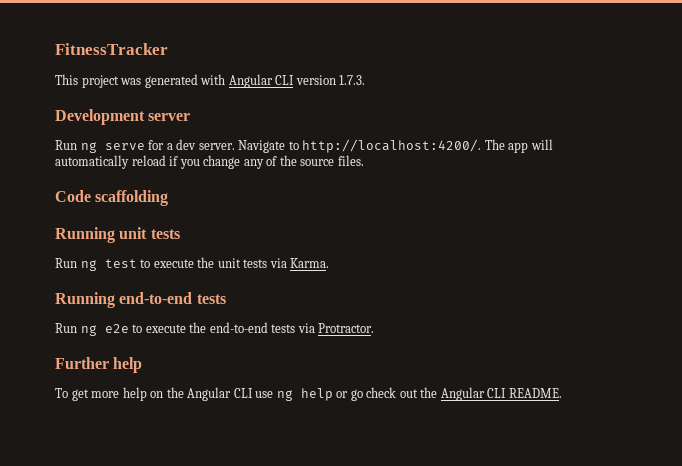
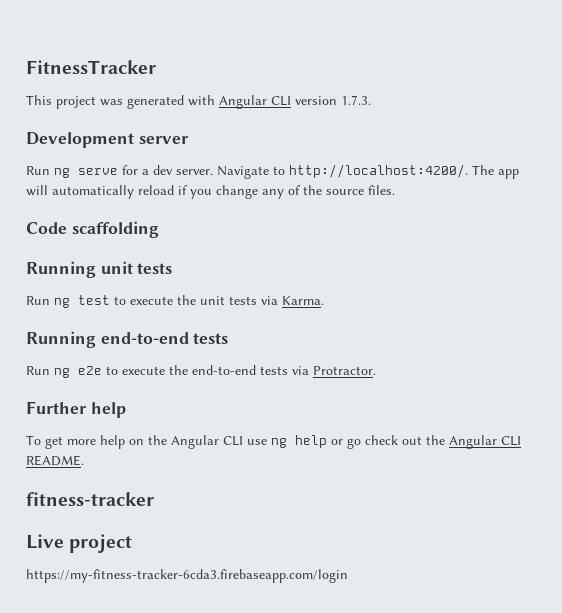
+ fitness-tracker
+ Live project
+ https://my-fitness-tracker-6cda3.firebaseapp.com/login

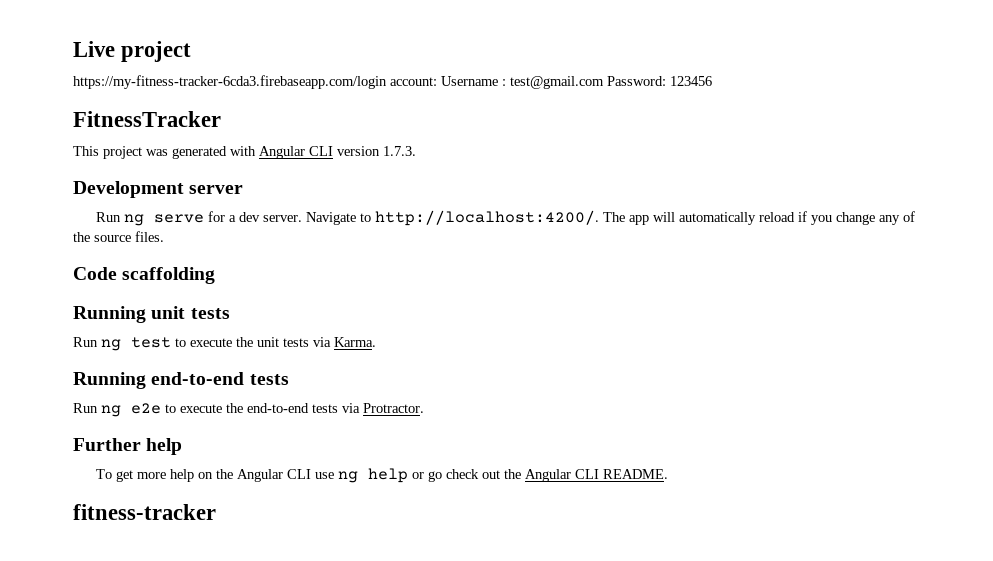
+ Live project
+ https://my-fitness-tracker-6cda3.firebaseapp.com/login account: Username : test@gmail.com Password: 123456
- Live project
- https://my-fitness-tracker-6cda3.firebaseapp.com/login

